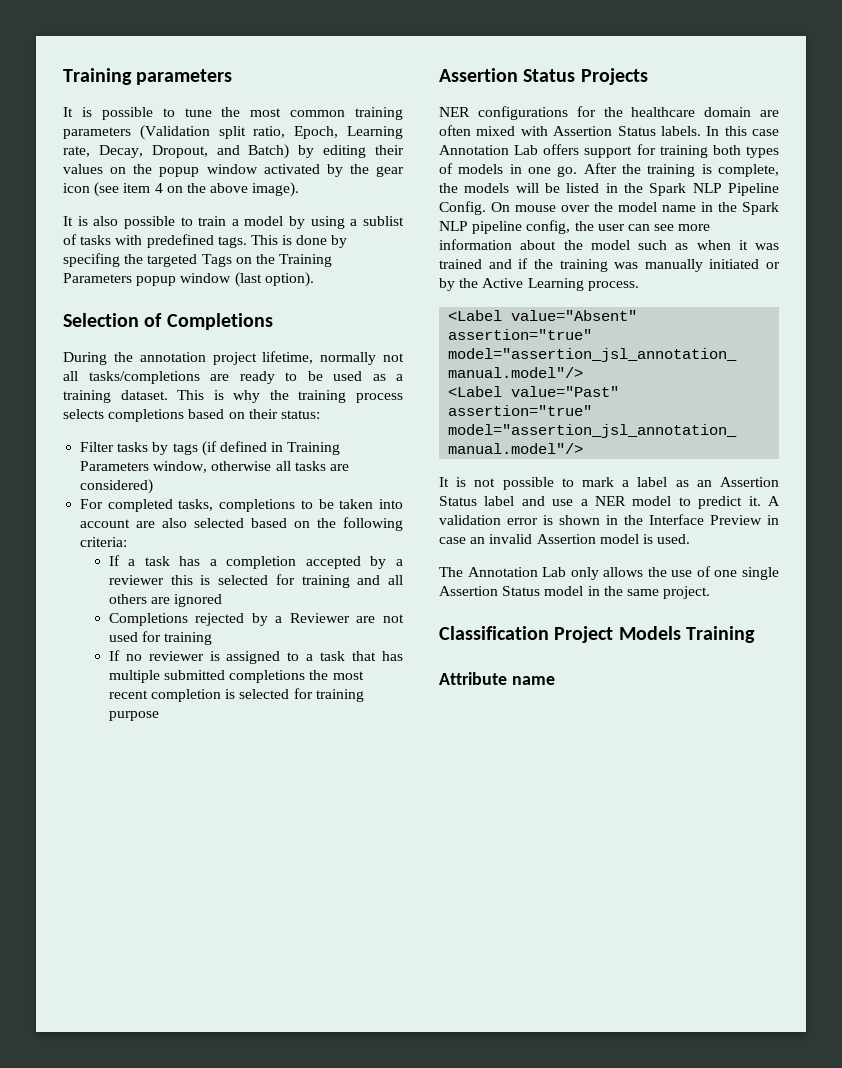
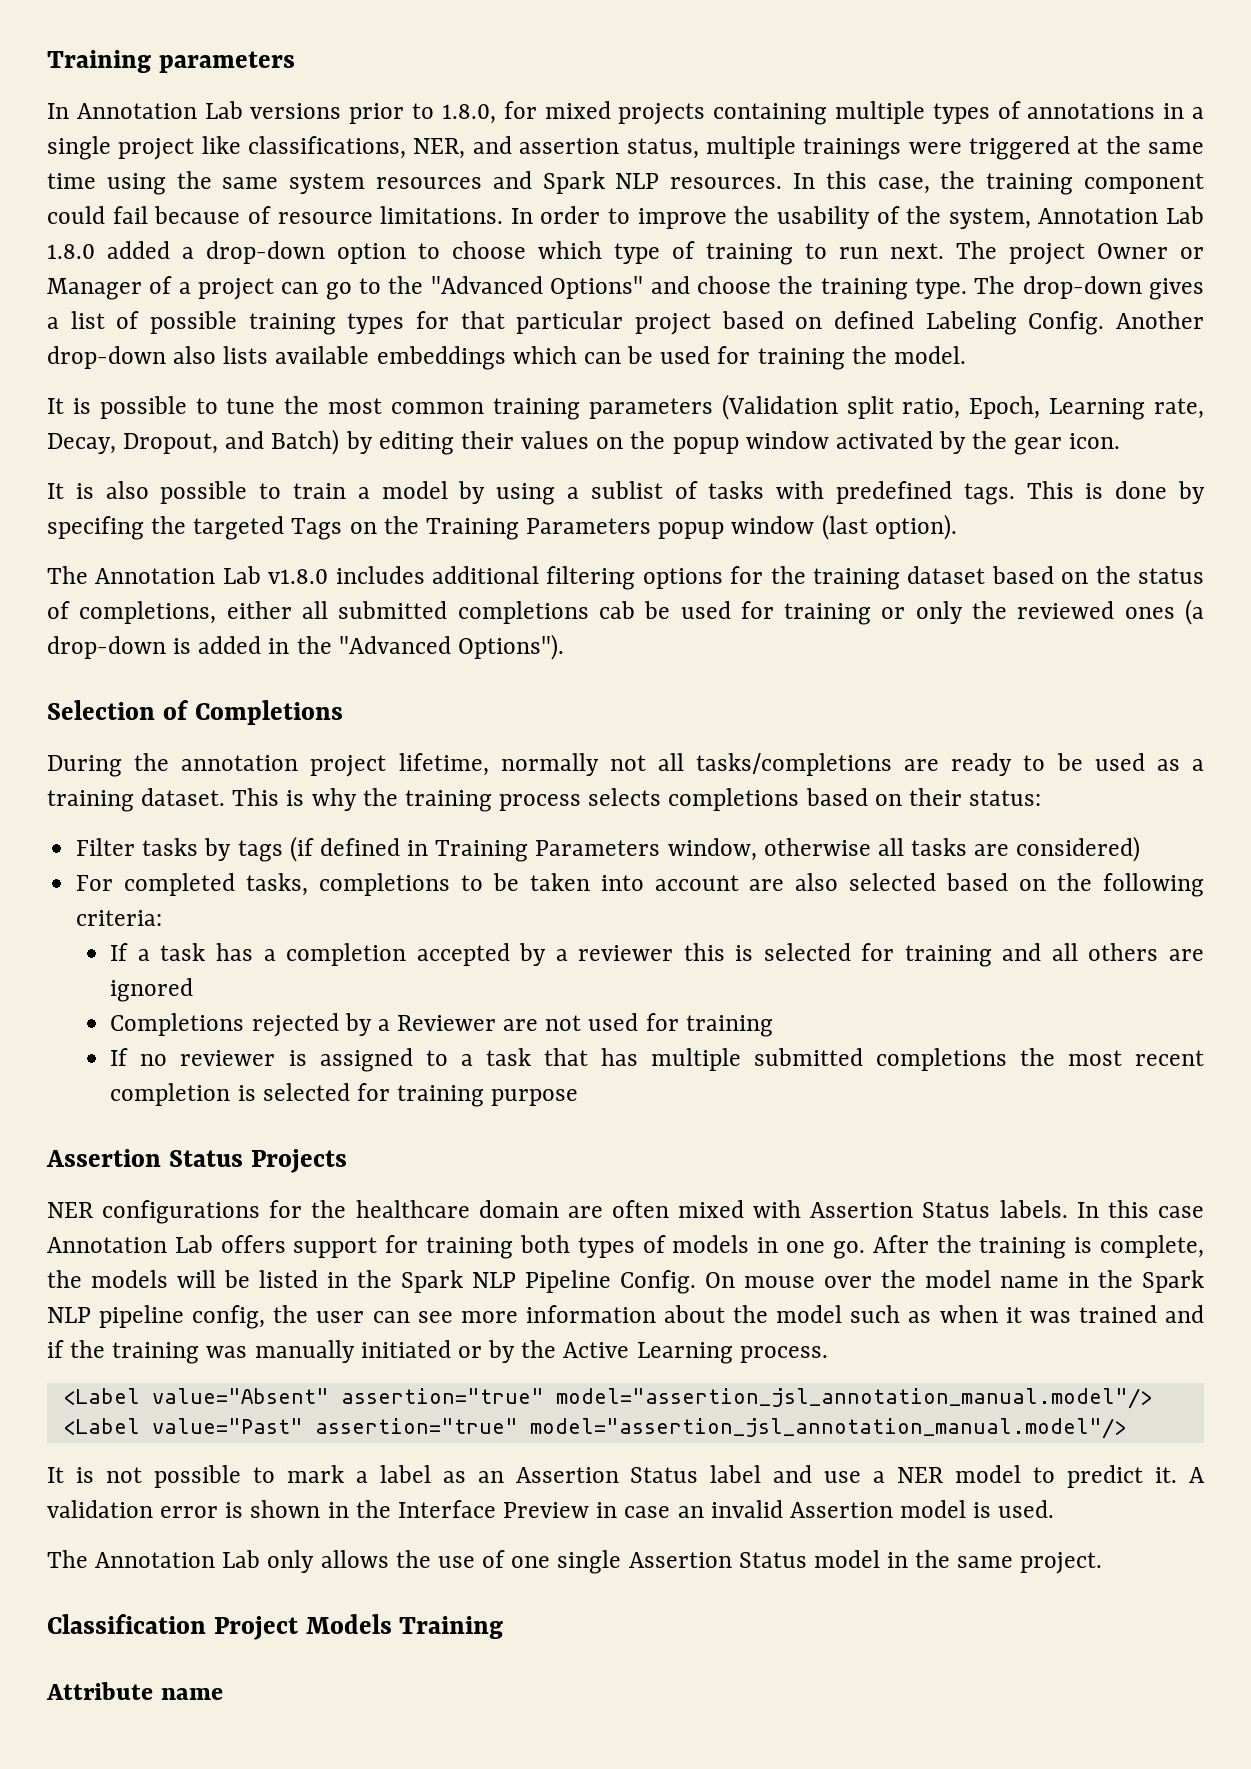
+ In Annotation Lab versions prior to 1.8.0, for mixed projects containing multiple types of annotations in a single project like classifications, NER, and assertion status, multiple trainings were triggered at the same time using the same system resources and Spark NLP resources. In this case, the training component could fail because of resource limitations. In order to improve the usability of the system, Annotation Lab 1.8.0 added a drop-down option to choose which type of training to run next. The project Owner or Manager of a project can go to the "Advanced Options" and choose the training type. The drop-down gives a list of possible training types for that particular project based on defined Labeling Config. Another drop-down also lists available embeddings which can be used for training the model.
- It is possible to tune the most common training parameters (Validation split ratio, Epoch, Learning rate, Decay, Dropout, and Batch) by editing their values on the popup window activated by the gear icon (see item 4 on the above image).
+ It is possible to tune the most common training parameters (Validation split ratio, Epoch, Learning rate, Decay, Dropout, and Batch) by editing their values on the popup window activated by the gear icon.
+ The Annotation Lab v1.8.0 includes additional filtering options for the training dataset based on the status of completions, either all submitted completions cab be used for training or only the reviewed ones (a drop-down is added in the "Advanced Options").

